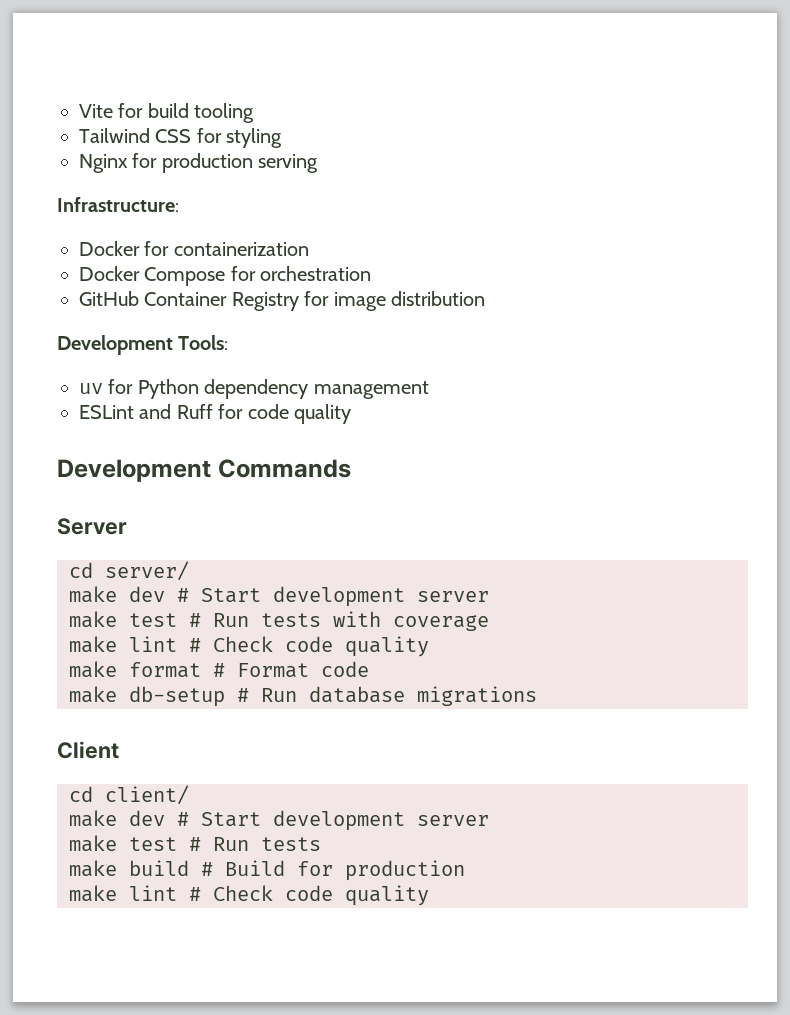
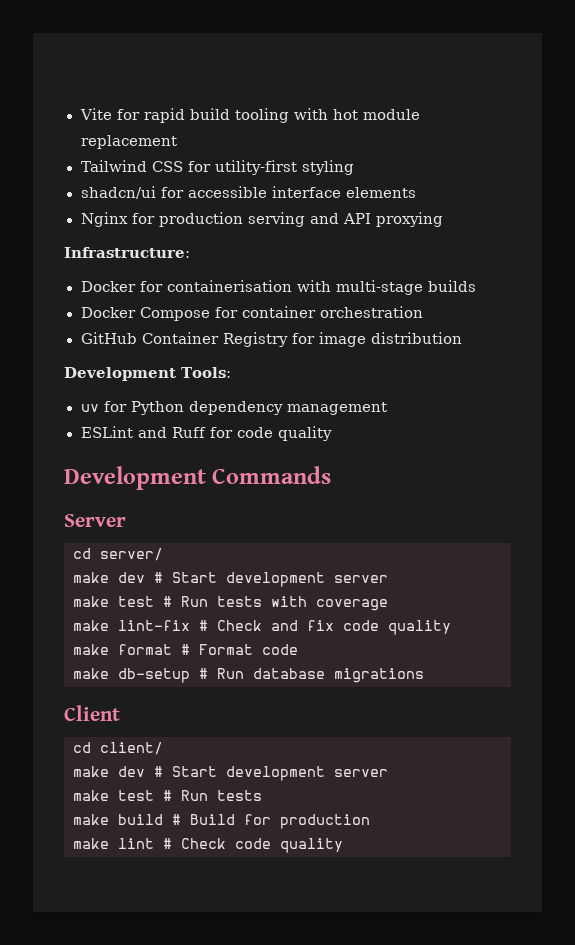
- Vite for build tooling
+ Vite for rapid build tooling with hot module replacement
- Tailwind CSS for styling
+ Tailwind CSS for utility-first styling
+ shadcn/ui for accessible interface elements
- Nginx for production serving
+ Nginx for production serving and API proxying
- Docker for containerization
+ Docker for containerisation with multi-stage builds
- Docker Compose for orchestration
+ Docker Compose for container orchestration
  make test # Run tests with coverage
- make lint # Check code quality
+ make lint-fix # Check and fix code quality

